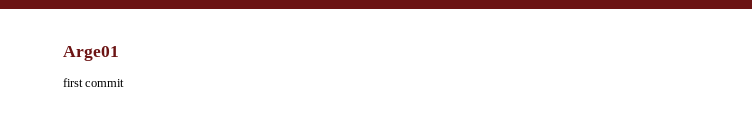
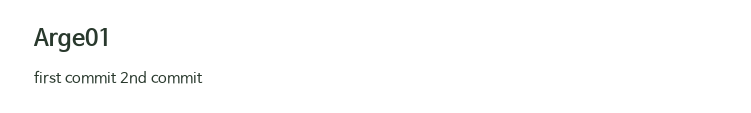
- first commit
+ first commit 2nd commit

